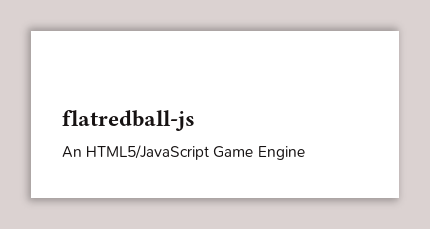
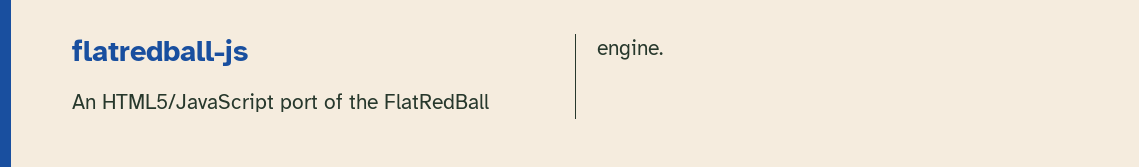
- An HTML5/JavaScript Game Engine
+ An HTML5/JavaScript port of the FlatRedBall engine.

